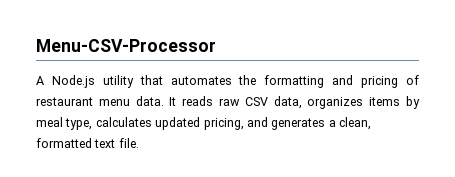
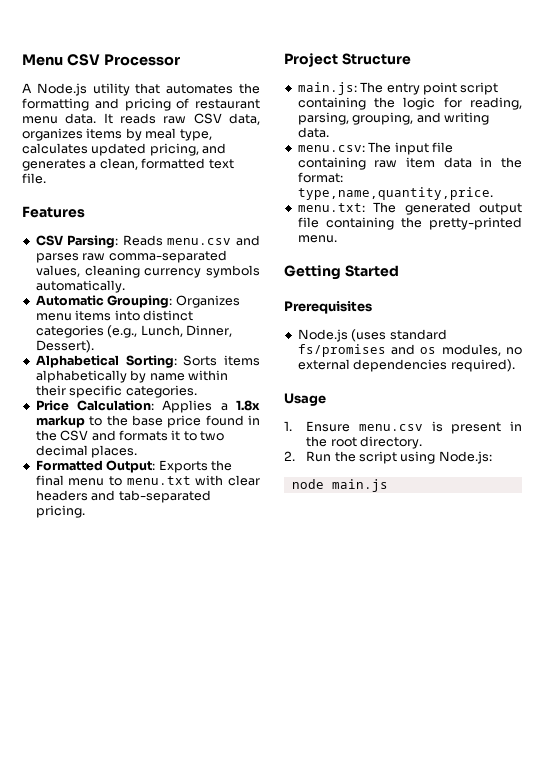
- Menu-CSV-Processor
+ Menu CSV Processor
+ Features
+ CSV Parsing: Reads menu.csv and parses raw comma-separated values, cleaning currency symbols automatically.
+ Automatic Grouping: Organizes menu items into distinct categories (e.g., Lunch, Dinner, Dessert).
+ Alphabetical Sorting: Sorts items alphabetically by name within their specific categories.
+ Price Calculation: Applies a 1.8x markup to the base price found in the CSV and formats it to two decimal places.
+ Formatted Output: Exports the final menu to menu.txt with clear headers and tab-separated pricing.
+ Project Structure
+ main.js: The entry point script containing the logic for reading, parsing, grouping, and writing data.
+ menu.csv: The input file containing raw item data in the format: type,name,quantity,price.
+ menu.txt: The generated output file containing the pretty-printed menu.
+ Getting Started
+ Prerequisites
+ Node.js (uses standard fs/promises and os modules, no external dependencies required).
+ Usage
+ 1. Ensure menu.csv is present in the root directory.
+ 2. Run the script using Node.js:
+ node main.js

